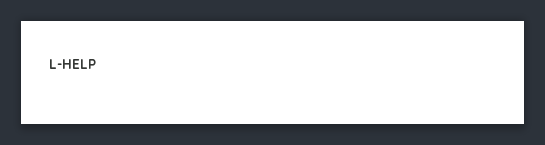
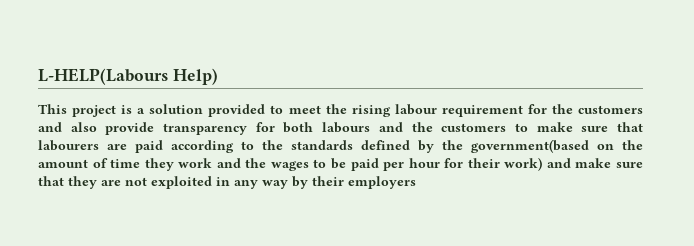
- L-HELP
+ L-HELP(Labours Help)
+ This project is a solution provided to meet the rising labour requirement for the customers and also provide transparency for both labours and the customers to make sure that labourers are paid according to the standards defined by the government(based on the amount of time they work and the wages to be paid per hour for their work) and make sure that they are not exploited in any way by their employers

